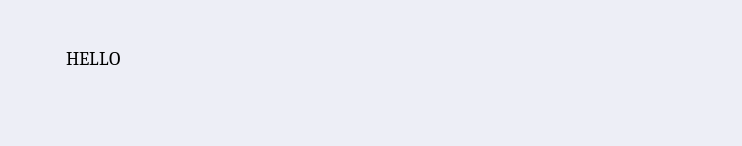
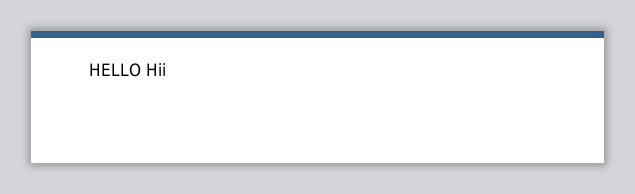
- HELLO
+ HELLO Hii

